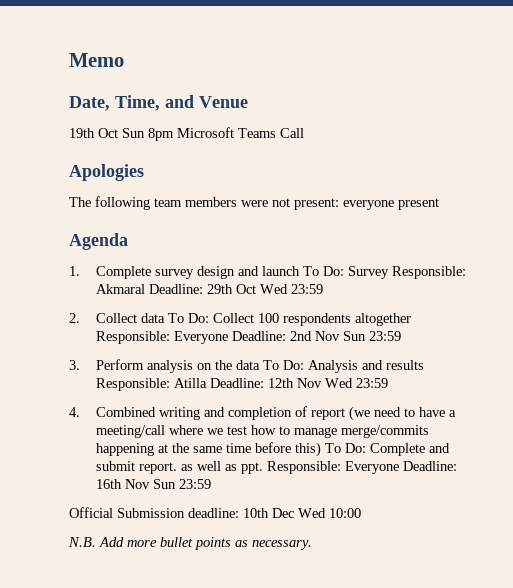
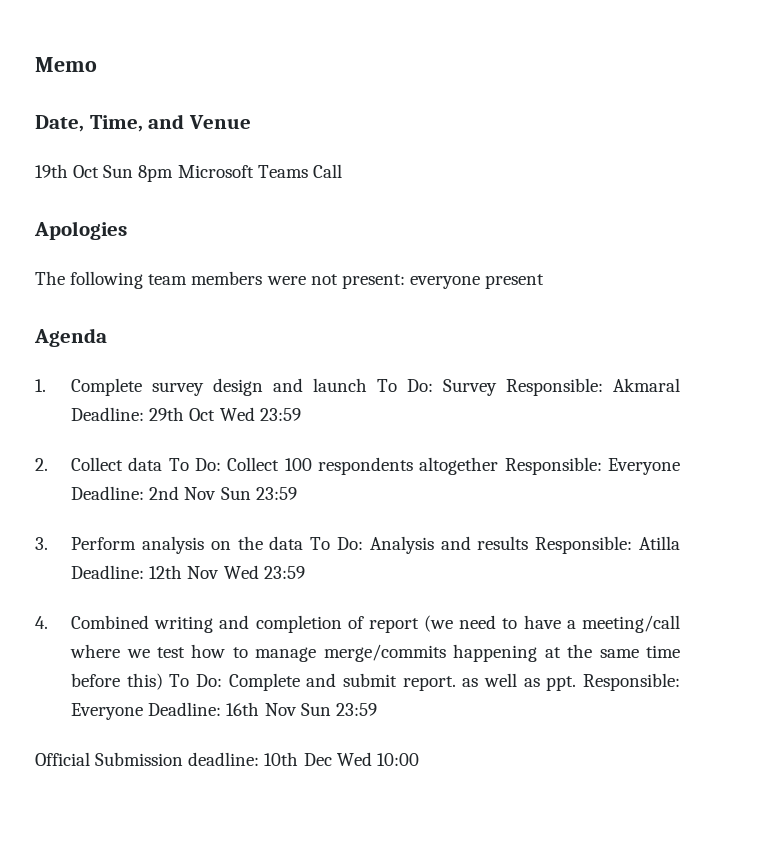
- N.B. Add more bullet points as necessary.

